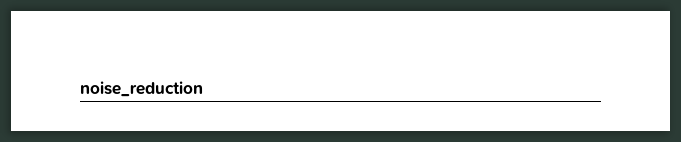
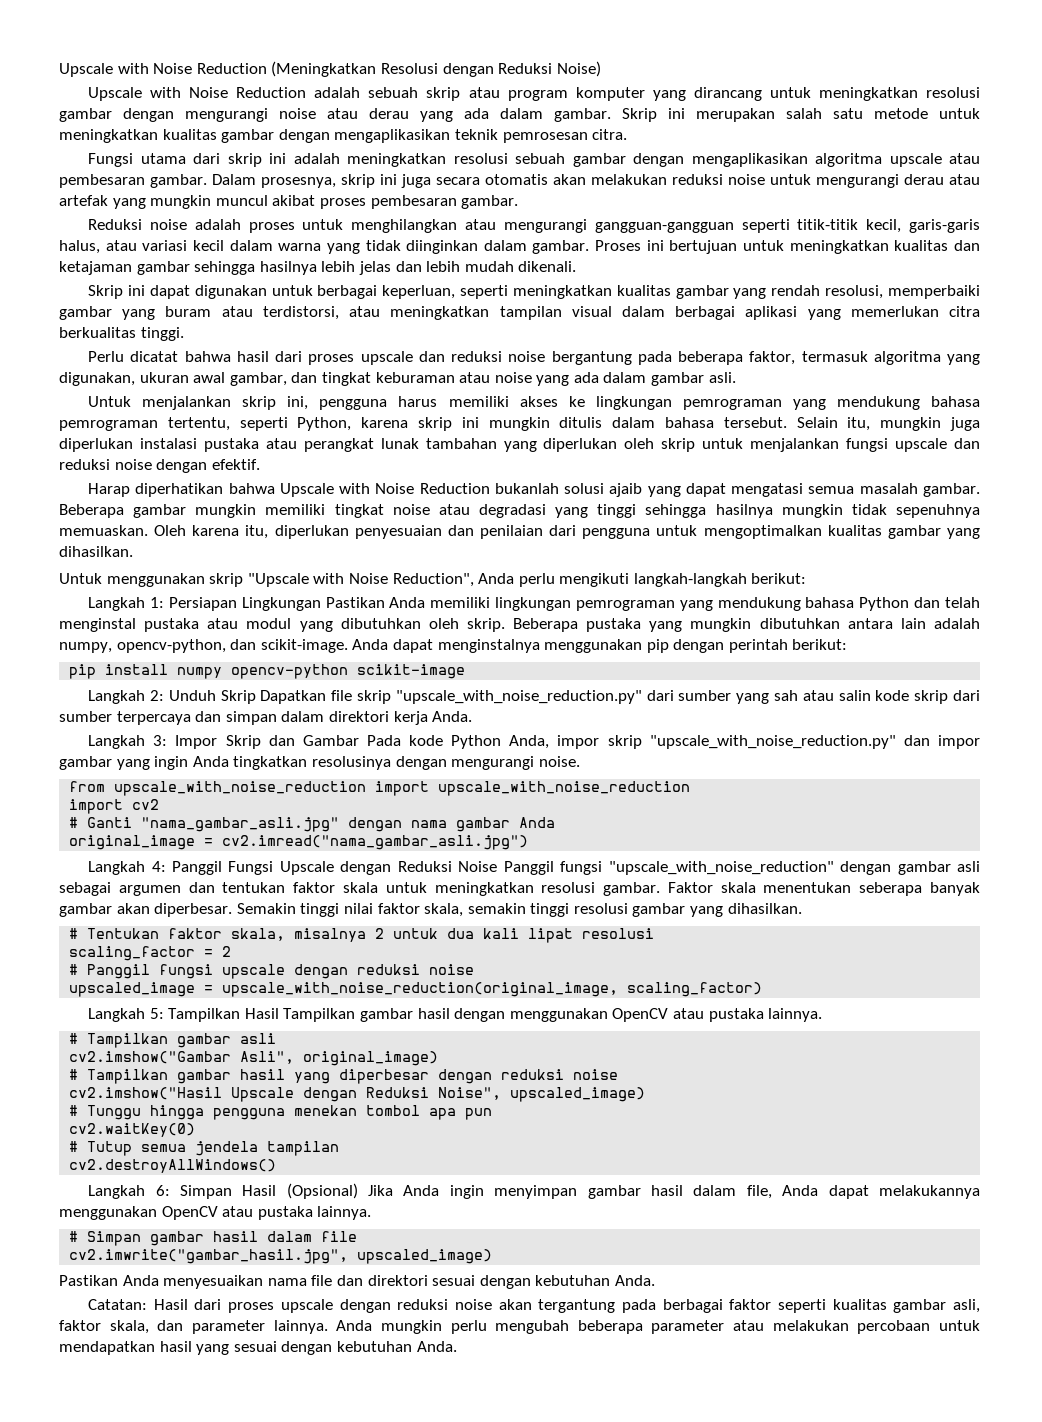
- noise_reduction
+ Upscale with Noise Reduction (Meningkatkan Resolusi dengan Reduksi Noise)
+ Upscale with Noise Reduction adalah sebuah skrip atau program komputer yang dirancang untuk meningkatkan resolusi gambar dengan mengurangi noise atau derau yang ada dalam gambar. Skrip ini merupakan salah satu metode untuk meningkatkan kualitas gambar dengan mengaplikasikan teknik pemrosesan citra.
+ Fungsi utama dari skrip ini adalah meningkatkan resolusi sebuah gambar dengan mengaplikasikan algoritma upscale atau pembesaran gambar. Dalam prosesnya, skrip ini juga secara otomatis akan melakukan reduksi noise untuk mengurangi derau atau artefak yang mungkin muncul akibat proses pembesaran gambar.
+ Reduksi noise adalah proses untuk menghilangkan atau mengurangi gangguan-gangguan seperti titik-titik kecil, garis-garis halus, atau variasi kecil dalam warna yang tidak diinginkan dalam gambar. Proses ini bertujuan untuk meningkatkan kualitas dan ketajaman gambar sehingga hasilnya lebih jelas dan lebih mudah dikenali.
+ Skrip ini dapat digunakan untuk berbagai keperluan, seperti meningkatkan kualitas gambar yang rendah resolusi, memperbaiki gambar yang buram atau terdistorsi, atau meningkatkan tampilan visual dalam berbagai aplikasi yang memerlukan citra berkualitas tinggi.
+ Perlu dicatat bahwa hasil dari proses upscale dan reduksi noise bergantung pada beberapa faktor, termasuk algoritma yang digunakan, ukuran awal gambar, dan tingkat keburaman atau noise yang ada dalam gambar asli.
+ Untuk menjalankan skrip ini, pengguna harus memiliki akses ke lingkungan pemrograman yang mendukung bahasa pemrograman tertentu, seperti Python, karena skrip ini mungkin ditulis dalam bahasa tersebut. Selain itu, mungkin juga diperlukan instalasi pustaka atau perangkat lunak tambahan yang diperlukan oleh skrip untuk menjalankan fungsi upscale dan reduksi noise dengan efektif.
+ Harap diperhatikan bahwa Upscale with Noise Reduction bukanlah solusi ajaib yang dapat mengatasi semua masalah gambar. Beberapa gambar mungkin memiliki tingkat noise atau degradasi yang tinggi sehingga hasilnya mungkin tidak sepenuhnya memuaskan. Oleh karena itu, diperlukan penyesuaian dan penilaian dari pengguna untuk mengoptimalkan kualitas gambar yang dihasilkan.
+ Untuk menggunakan skrip "Upscale with Noise Reduction", Anda perlu mengikuti langkah-langkah berikut:
+ Langkah 1: Persiapan Lingkungan Pastikan Anda memiliki lingkungan pemrograman yang mendukung bahasa Python dan telah menginstal pustaka atau modul yang dibutuhkan oleh skrip. Beberapa pustaka yang mungkin dibutuhkan antara lain adalah numpy, opencv-python, dan scikit-image. Anda dapat menginstalnya menggunakan pip dengan perintah berikut:
+ pip install numpy opencv-python scikit-image
+ Langkah 2: Unduh Skrip Dapatkan file skrip "upscale_with_noise_reduction.py" dari sumber yang sah atau salin kode skrip dari sumber terpercaya dan simpan dalam direktori kerja Anda.
+ Langkah 3: Impor Skrip dan Gambar Pada kode Python Anda, impor skrip "upscale_with_noise_reduction.py" dan impor gambar yang ingin Anda tingkatkan resolusinya dengan mengurangi noise.
+ from upscale_with_noise_reduction import upscale_with_noise_reduction
+ import cv2
+ # Ganti "nama_gambar_asli.jpg" dengan nama gambar Anda
+ original_image = cv2.imread("nama_gambar_asli.jpg")
+ Langkah 4: Panggil Fungsi Upscale dengan Reduksi Noise Panggil fungsi "upscale_with_noise_reduction" dengan gambar asli sebagai argumen dan tentukan faktor skala untuk meningkatkan resolusi gambar. Faktor skala menentukan seberapa banyak gambar akan diperbesar. Semakin tinggi nilai faktor skala, semakin tinggi resolusi gambar yang dihasilkan.
+ # Tentukan faktor skala, misalnya 2 untuk dua kali lipat resolusi
+ scaling_factor = 2
+ # Panggil fungsi upscale dengan reduksi noise
+ upscaled_image = upscale_with_noise_reduction(original_image, scaling_factor)
+ Langkah 5: Tampilkan Hasil Tampilkan gambar hasil dengan menggunakan OpenCV atau pustaka lainnya.
+ # Tampilkan gambar asli
+ cv2.imshow("Gambar Asli", original_image)
+ # Tampilkan gambar hasil yang diperbesar dengan reduksi noise
+ cv2.imshow("Hasil Upscale dengan Reduksi Noise", upscaled_image)
+ # Tunggu hingga pengguna menekan tombol apa pun
+ cv2.waitKey(0)
+ # Tutup semua jendela tampilan
+ cv2.destroyAllWindows()
+ Langkah 6: Simpan Hasil (Opsional) Jika Anda ingin menyimpan gambar hasil dalam file, Anda dapat melakukannya menggunakan OpenCV atau pustaka lainnya.
+ # Simpan gambar hasil dalam file
+ cv2.imwrite("gambar_hasil.jpg", upscaled_image)
+ Pastikan Anda menyesuaikan nama file dan direktori sesuai dengan kebutuhan Anda.
+ Catatan: Hasil dari proses upscale dengan reduksi noise akan tergantung pada berbagai faktor seperti kualitas gambar asli, faktor skala, dan parameter lainnya. Anda mungkin perlu mengubah beberapa parameter atau melakukan percobaan untuk mendapatkan hasil yang sesuai dengan kebutuhan Anda.

